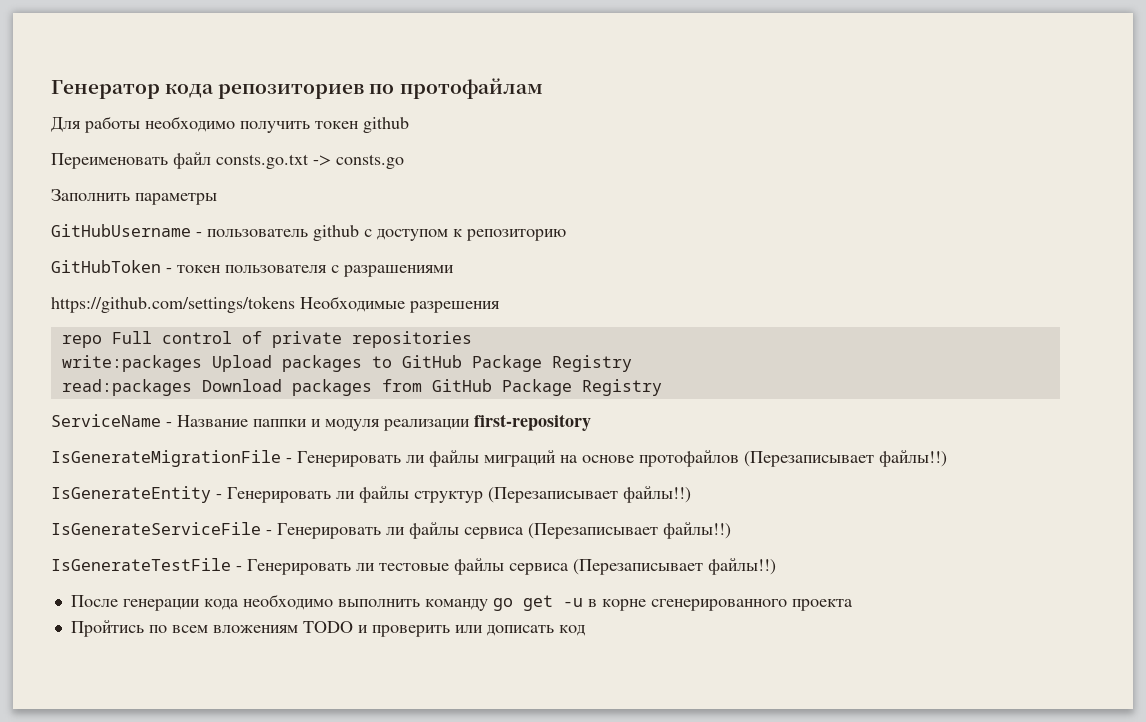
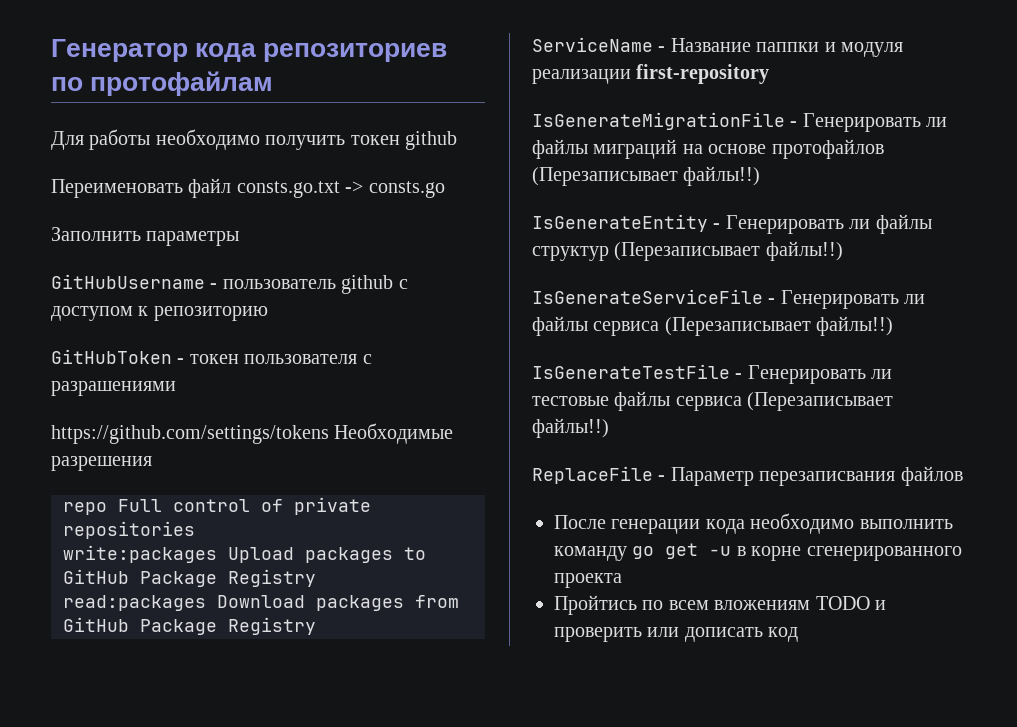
+ ReplaceFile - Параметр перезаписвания файлов

